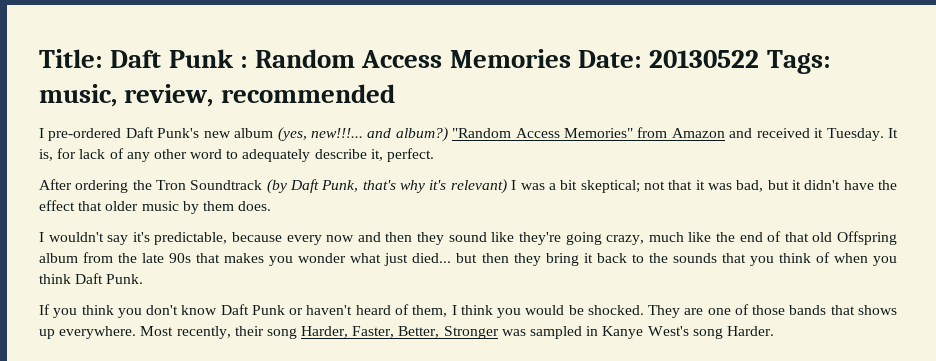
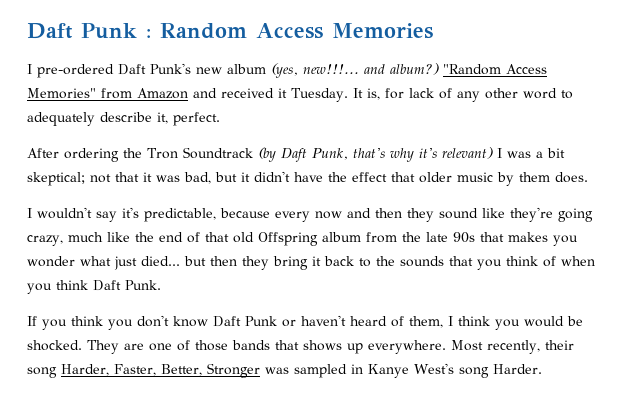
- Title: Daft Punk : Random Access Memories Date: 20130522 Tags: music, review, recommended
+ Daft Punk : Random Access Memories

